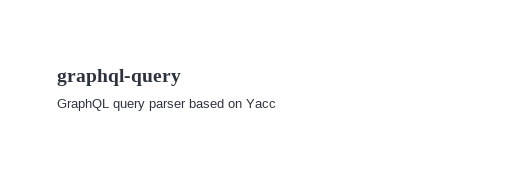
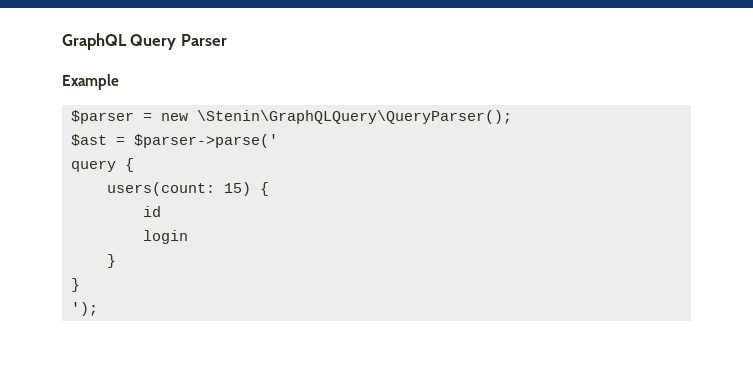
- graphql-query
- GraphQL query parser based on Yacc
+ GraphQL Query Parser
+ Example
+ $parser = new \Stenin\GraphQLQuery\QueryParser();
+ $ast = $parser->parse('
+ query {
+ users(count: 15) {
+ id
+ login
+ }
+ }
+ ');

